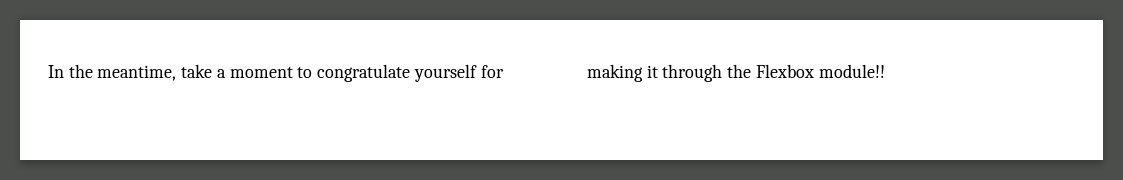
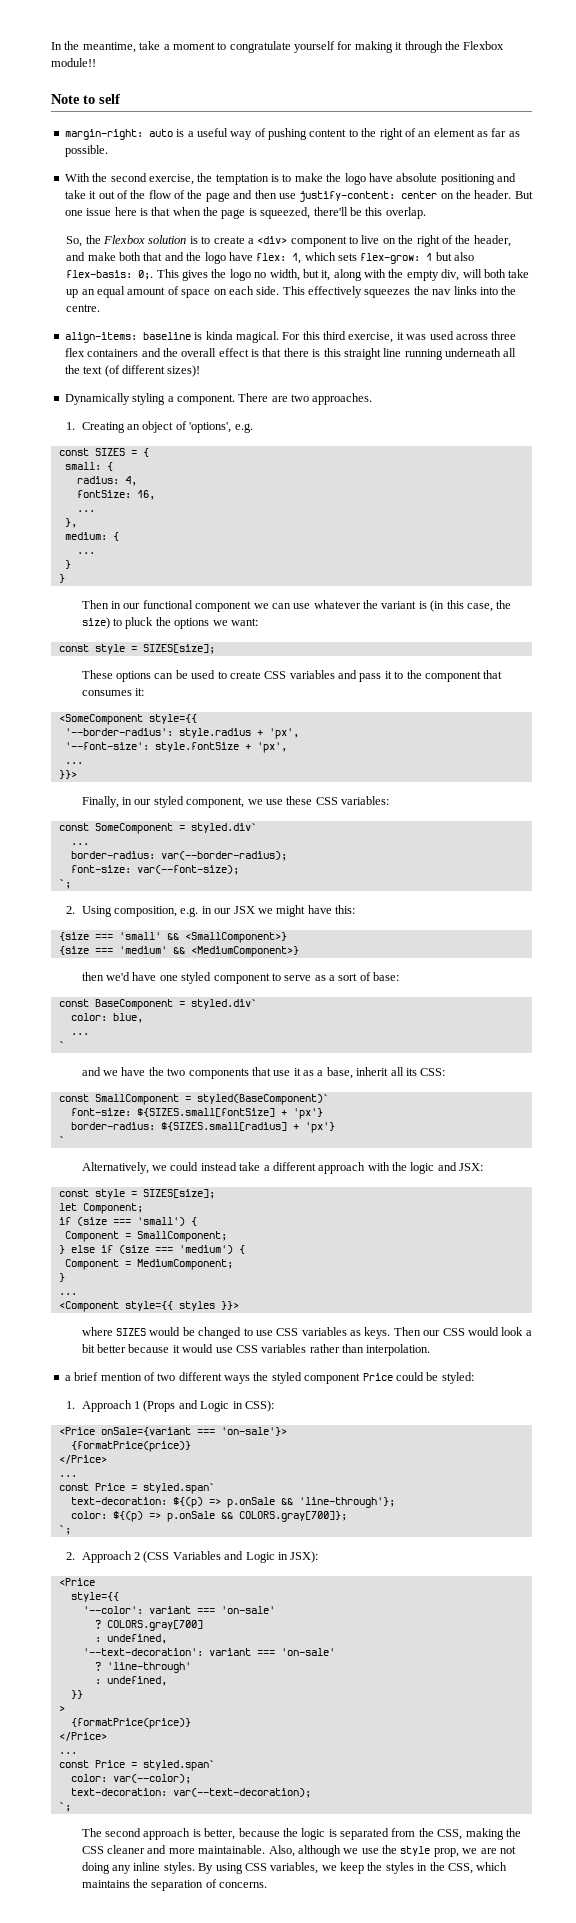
+ Note to self
+ margin-right: auto is a useful way of pushing content to the right of an element as far as possible.
+ With the second exercise, the temptation is to make the logo have absolute positioning and take it out of the flow of the page and then use justify-content: center on the header. But one issue here is that when the page is squeezed, there'll be this overlap.
+ So, the Flexbox solution is to create a <div> component to live on the right of the header, and make both that and the logo have flex: 1, which sets flex-grow: 1 but also flex-basis: 0;. This gives the logo no width, but it, along with the empty div, will both take up an equal amount of space on each side. This effectively squeezes the nav links into the centre.
+ align-items: baseline is kinda magical. For this third exercise, it was used across three flex containers and the overall effect is that there is this straight line running underneath all the text (of different sizes)!
+ Dynamically styling a component. There are two approaches.
+ 1. Creating an object of 'options', e.g.
+ const SIZES = {
+ small: {
+ radius: 4,
+ fontSize: 16,
+ ...
+ },
+ medium: {
+ ...
+ }
+ }
+ Then in our functional component we can use whatever the variant is (in this case, the size) to pluck the options we want:
+ const style = SIZES[size];
+ These options can be used to create CSS variables and pass it to the component that consumes it:
+ <SomeComponent style={{
+ '--border-radius': style.radius + 'px',
+ '--font-size': style.fontSize + 'px',
+ ...
+ }}>
+ Finally, in our styled component, we use these CSS variables:
+ const SomeComponent = styled.div`
+ ...
+ border-radius: var(--border-radius);
+ font-size: var(--font-size);
+ `;
+ 2. Using composition, e.g. in our JSX we might have this:
+ {size === 'small' && <SmallComponent>}
+ {size === 'medium' && <MediumComponent>}
+ then we'd have one styled component to serve as a sort of base:
+ const BaseComponent = styled.div`
+ color: blue,
+ ...
+ `
+ and we have the two components that use it as a base, inherit all its CSS:
+ const SmallComponent = styled(BaseComponent)`
+ font-size: ${SIZES.small[fontSize] + 'px'}
+ border-radius: ${SIZES.small[radius] + 'px'}
+ `
+ Alternatively, we could instead take a different approach with the logic and JSX:
+ const style = SIZES[size];
+ let Component;
+ if (size === 'small') {
+ Component = SmallComponent;
+ } else if (size === 'medium') {
+ Component = MediumComponent;
+ }
+ ...
+ <Component style={{ styles }}>
+ where SIZES would be changed to use CSS variables as keys. Then our CSS would look a bit better because it would use CSS variables rather than interpolation.
+ a brief mention of two different ways the styled component Price could be styled:
+ 1. Approach 1 (Props and Logic in CSS):
+ <Price onSale={variant === 'on-sale'}>
+ {formatPrice(price)}
+ </Price>
+ ...
+ const Price = styled.span`
+ text-decoration: ${(p) => p.onSale && 'line-through'};
+ color: ${(p) => p.onSale && COLORS.gray[700]};
+ `;
+ 2. Approach 2 (CSS Variables and Logic in JSX):
+ <Price
+ style={{
+ '--color': variant === 'on-sale'
+ ? COLORS.gray[700]
+ : undefined,
+ '--text-decoration': variant === 'on-sale'
+ ? 'line-through'
+ : undefined,
+ }}
+ >
+ {formatPrice(price)}
+ </Price>
+ ...
+ const Price = styled.span`
+ color: var(--color);
+ text-decoration: var(--text-decoration);
+ `;
+ The second approach is better, because the logic is separated from the CSS, making the CSS cleaner and more maintainable. Also, although we use the style prop, we are not doing any inline styles. By using CSS variables, we keep the styles in the CSS, which maintains the separation of concerns.

